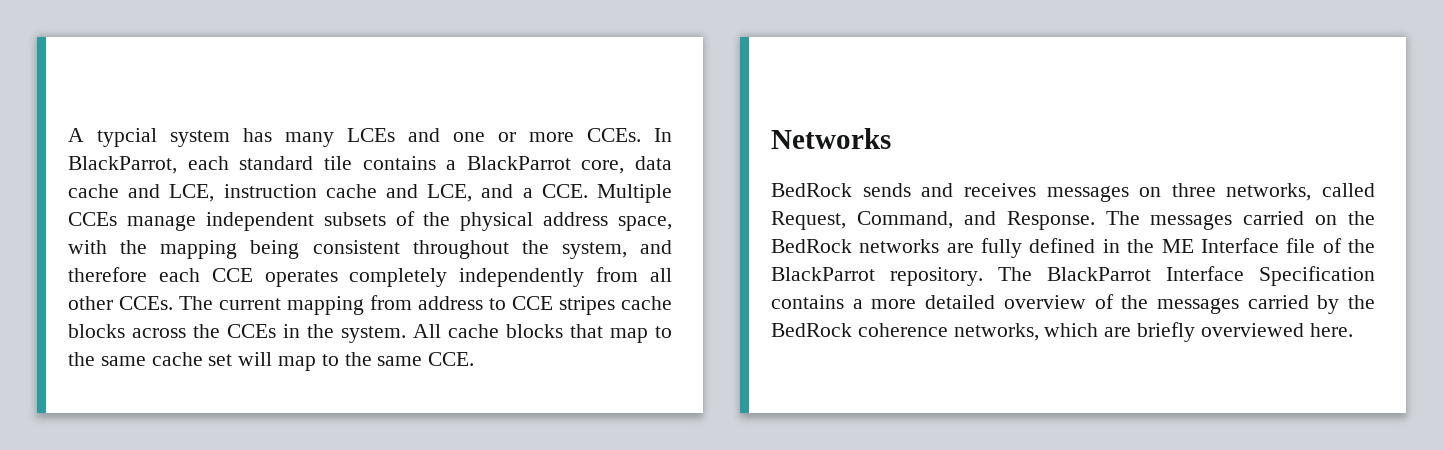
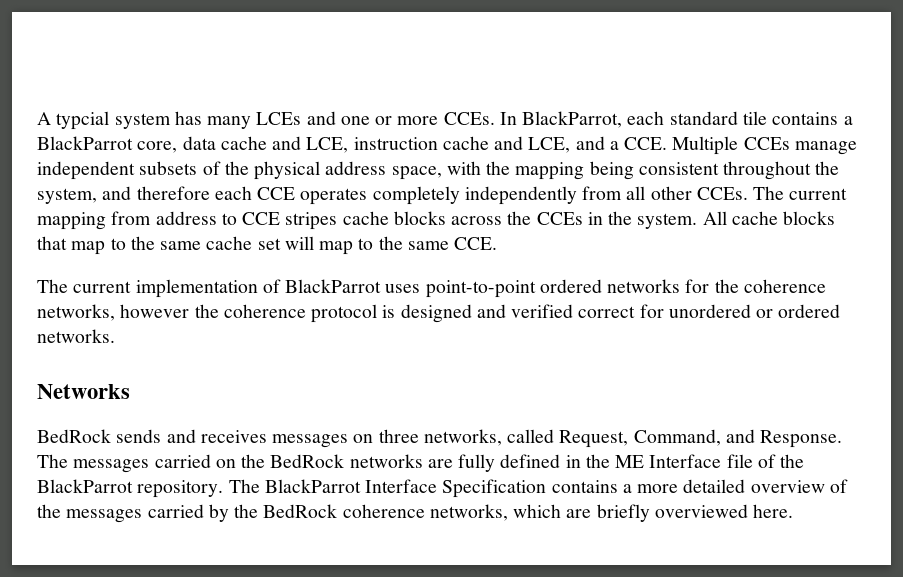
+ The current implementation of BlackParrot uses point-to-point ordered networks for the coherence networks, however the coherence protocol is designed and verified correct for unordered or ordered networks.

